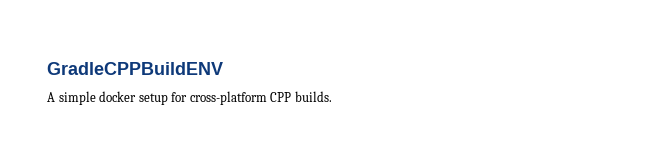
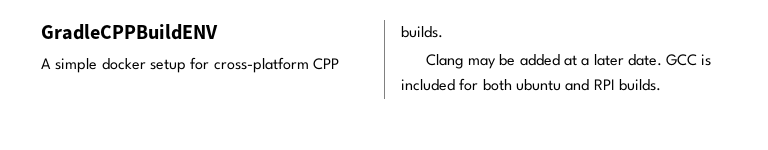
+ Clang may be added at a later date. GCC is included for both ubuntu and RPI builds.

